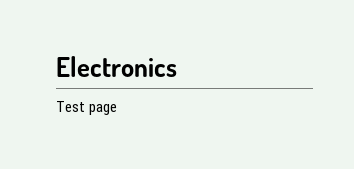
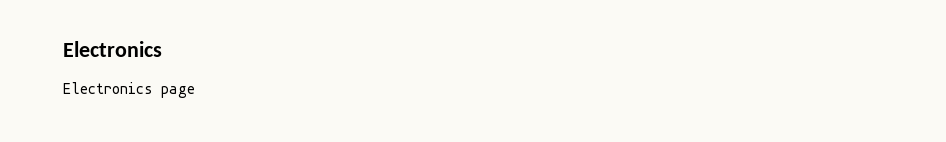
- Test page
+ Electronics page

